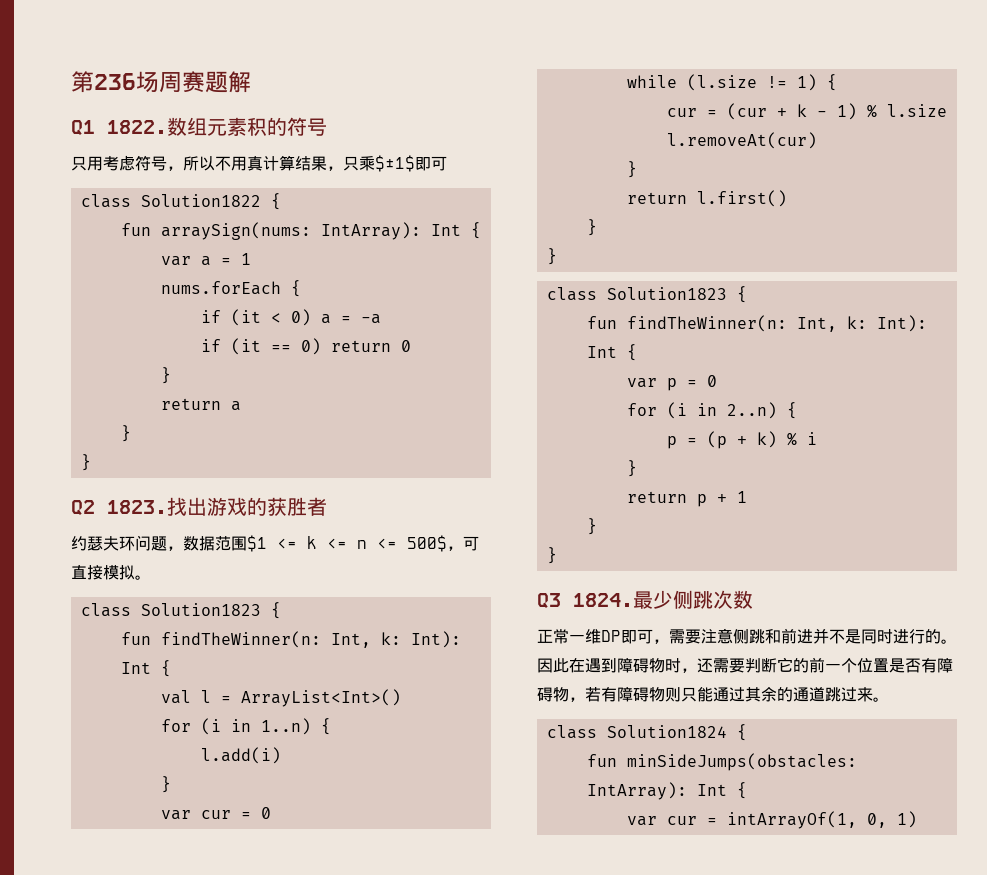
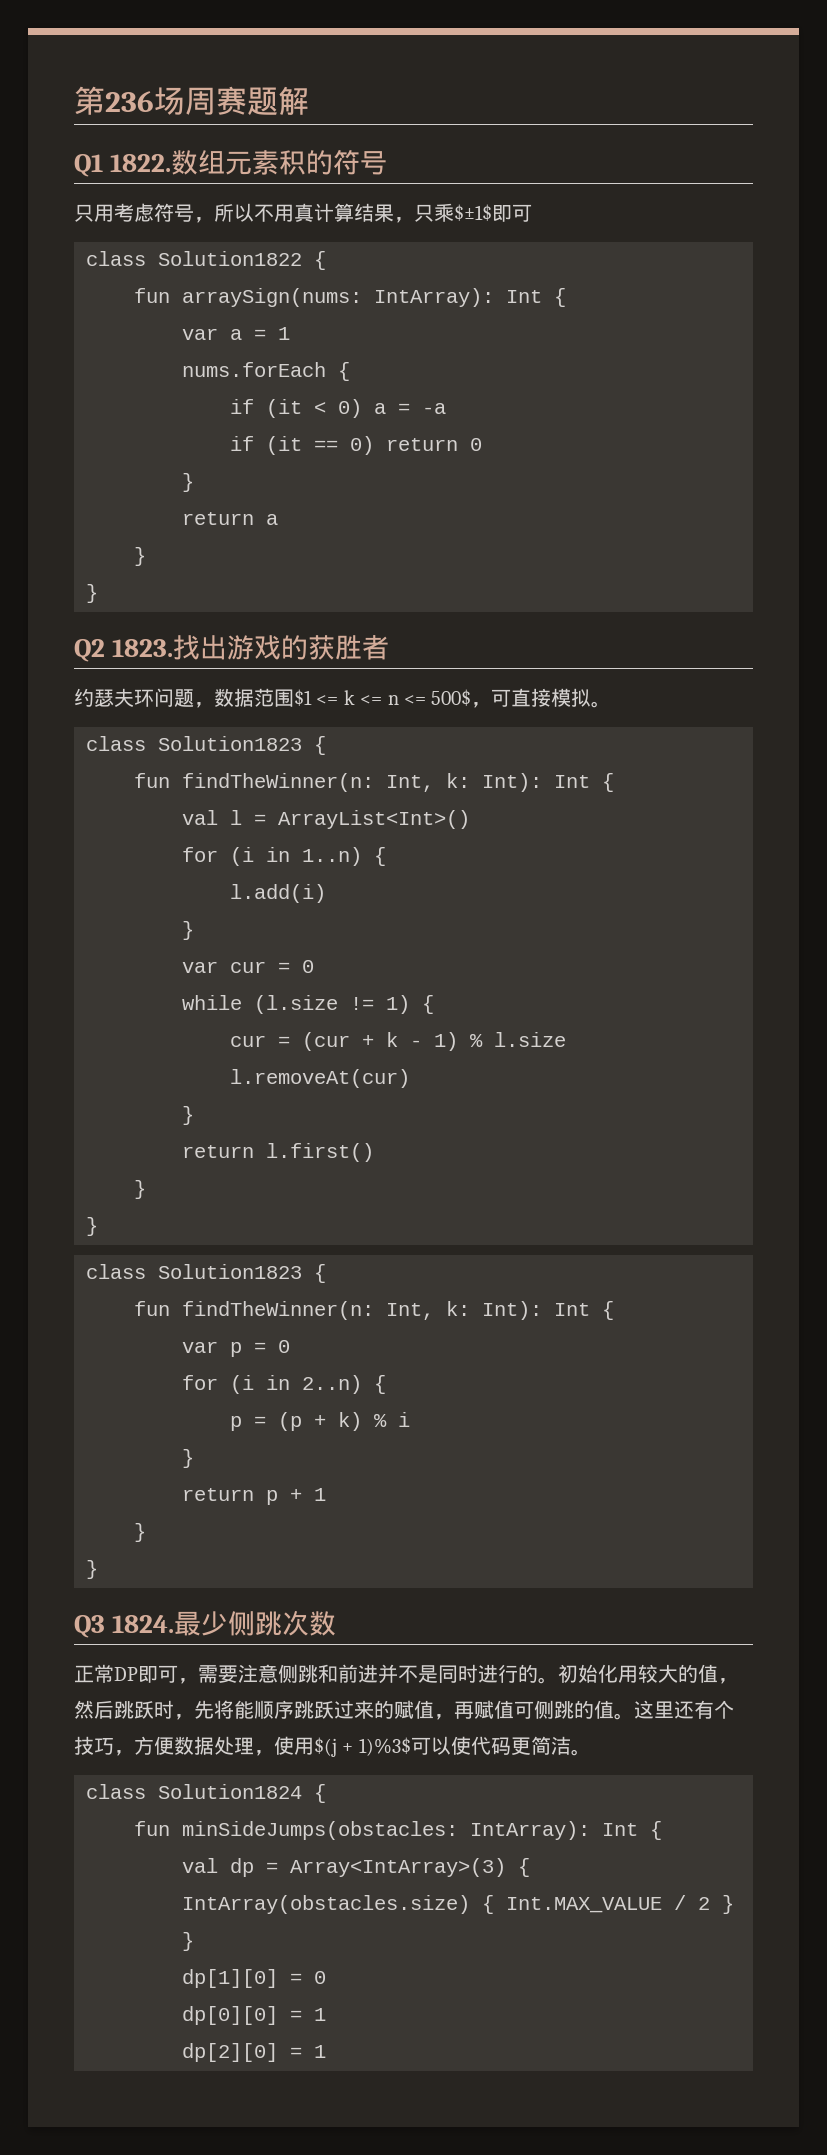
- 正常一维DP即可，需要注意侧跳和前进并不是同时进行的。
+ 正常DP即可，需要注意侧跳和前进并不是同时进行的。
- 因此在遇到障碍物时，还需要判断它的前一个位置是否有障碍物，若有障碍物则只能通过其余的通道跳过来。
+ 初始化用较大的值，然后跳跃时，先将能顺序跳跃过来的赋值，再赋值可侧跳的值。这里还有个技巧，方便数据处理，使用$(j + 1)%3$可以使代码更简洁。
- var cur = intArrayOf(1, 0, 1)
+ val dp = Array<IntArray>(3) { IntArray(obstacles.size) { Int.MAX_VALUE / 2 } }
+ dp[1][0] = 0
+ dp[0][0] = 1
+ dp[2][0] = 1

